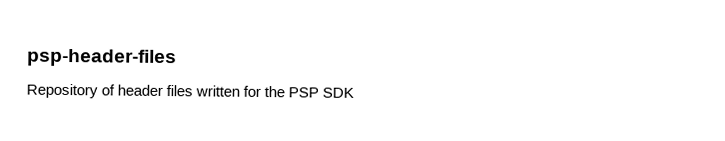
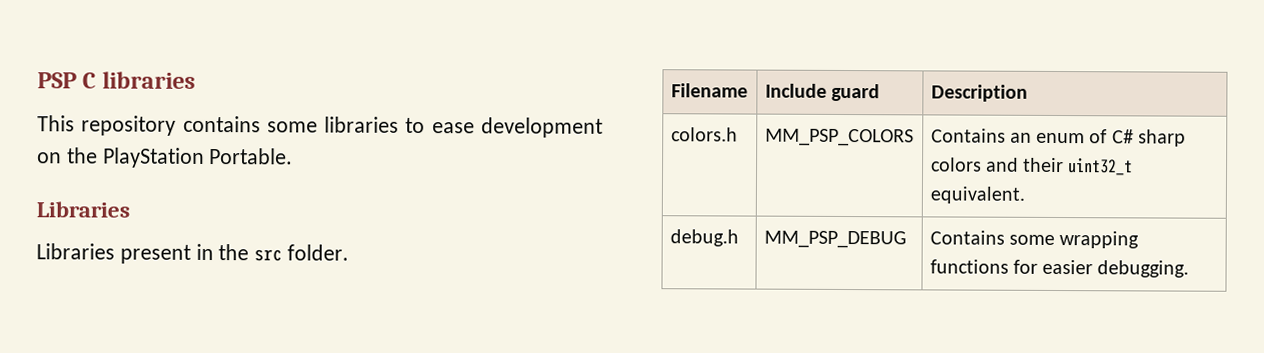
- psp-header-files
- Repository of header files written for the PSP SDK
+ PSP C libraries
+ This repository contains some libraries to ease development on the PlayStation Portable.
+ Libraries
+ Libraries present in the src folder.
+ Filename | Include guard | Description
+ colors.h | MM_PSP_COLORS | Contains an enum of C# sharp colors and their uint32_t equivalent.
+ debug.h | MM_PSP_DEBUG | Contains some wrapping functions for easier debugging.

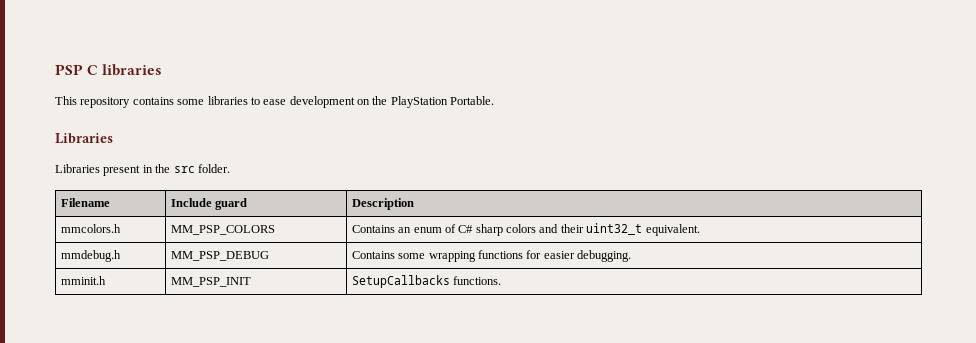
- colors.h | MM_PSP_COLORS | Contains an enum of C# sharp colors and their uint32_t equivalent.
+ mmcolors.h | MM_PSP_COLORS | Contains an enum of C# sharp colors and their uint32_t equivalent.
- debug.h | MM_PSP_DEBUG | Contains some wrapping functions for easier debugging.
+ mmdebug.h | MM_PSP_DEBUG | Contains some wrapping functions for easier debugging.
+ mminit.h | MM_PSP_INIT | SetupCallbacks functions.

